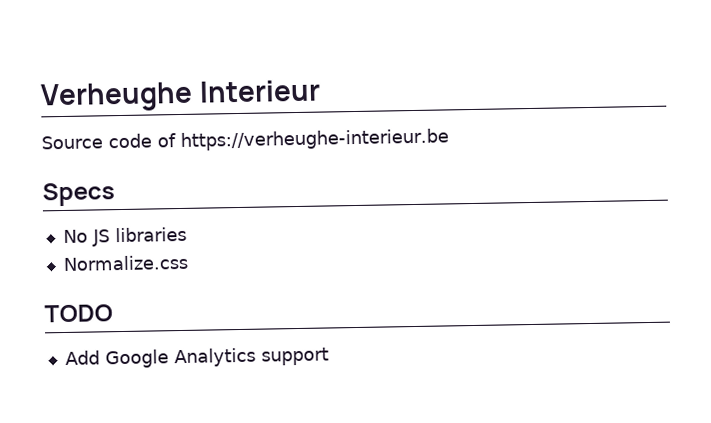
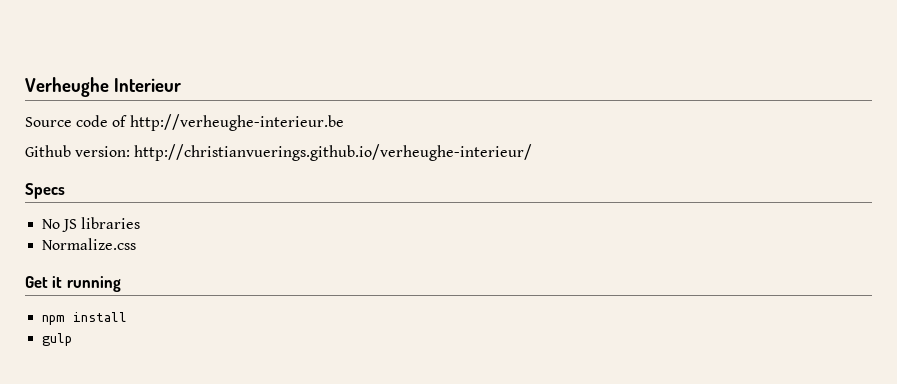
- Source code of https://verheughe-interieur.be
+ Source code of http://verheughe-interieur.be
+ Github version: http://christianvuerings.github.io/verheughe-interieur/
- TODO
- Add Google Analytics support
+ Get it running
+ npm install
+ gulp

